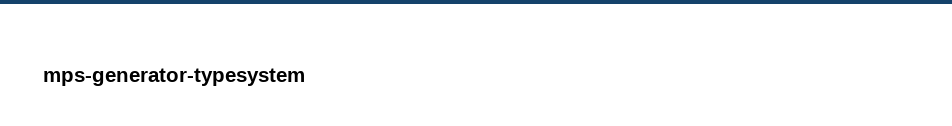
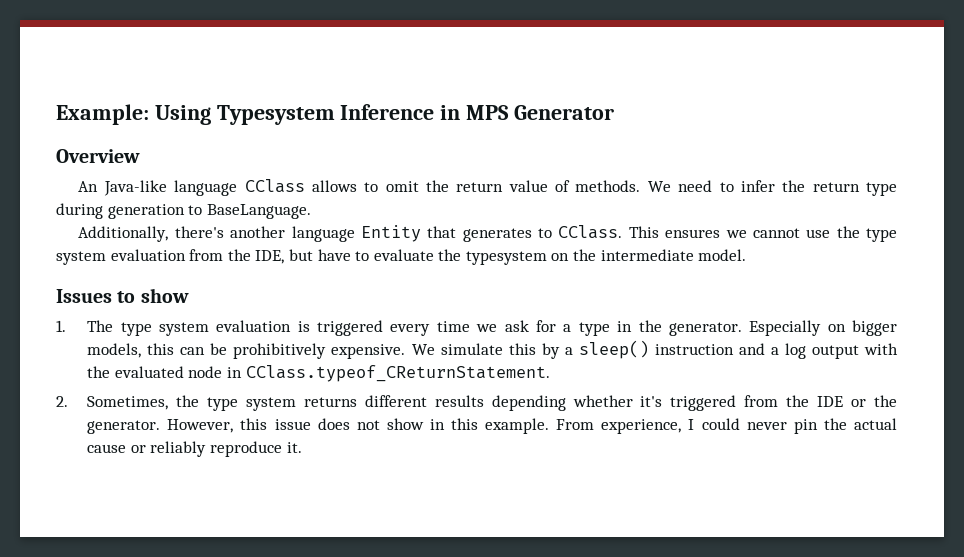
- mps-generator-typesystem
+ Example: Using Typesystem Inference in MPS Generator
+ Overview
+ An Java-like language CClass allows to omit the return value of methods. We need to infer the return type during generation to BaseLanguage.
+ Additionally, there's another language Entity that generates to CClass. This ensures we cannot use the type system evaluation from the IDE, but have to evaluate the typesystem on the intermediate model.
+ Issues to show
+ 1. The type system evaluation is triggered every time we ask for a type in the generator. Especially on bigger models, this can be prohibitively expensive. We simulate this by a sleep() instruction and a log output with the evaluated node in CClass.typeof_CReturnStatement.
+ 2. Sometimes, the type system returns different results depending whether it's triggered from the IDE or the generator. However, this issue does not show in this example. From experience, I could never pin the actual cause or reliably reproduce it.

